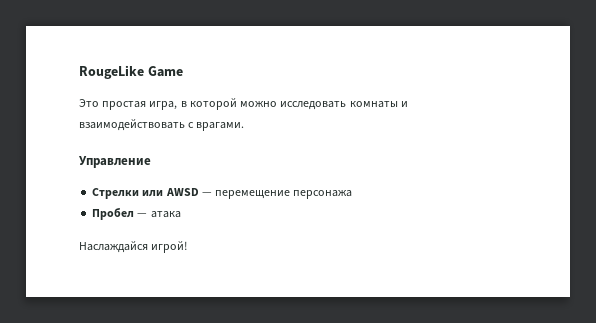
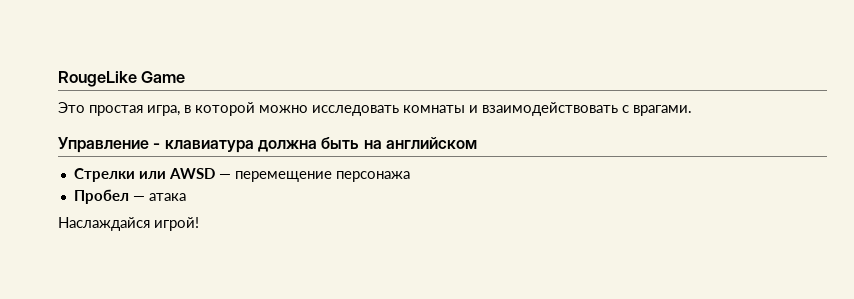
- Управление
+ Управление - клавиатура должна быть на английском

